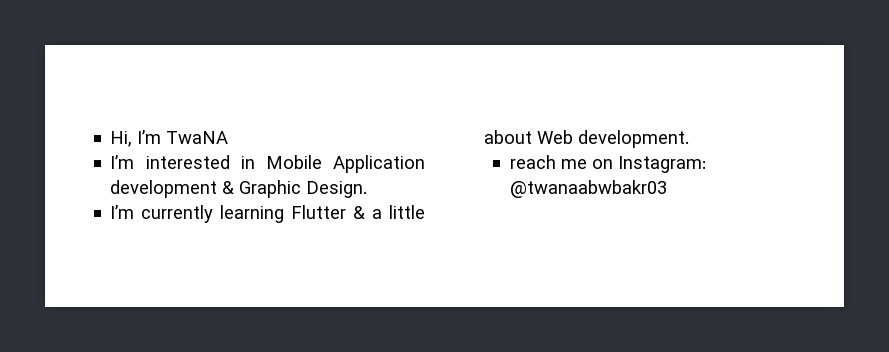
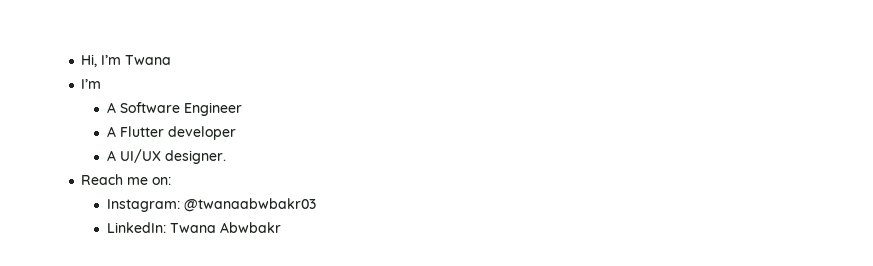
- Hi, I’m TwaNA
- I’m interested in Mobile Application development & Graphic Design.
- I’m currently learning Flutter & a little about Web development.
- reach me on Instagram: @twanaabwbakr03
+ Hi, I’m Twana
+ I’m
+ A Software Engineer
+ A Flutter developer
+ A UI/UX designer.
+ Reach me on:
+ Instagram: @twanaabwbakr03
+ LinkedIn: Twana Abwbakr

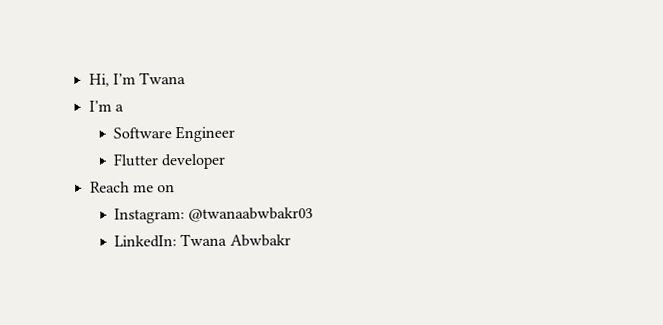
  Hi, I’m Twana
- I’m
- A Software Engineer
+ I’m a
+ Software Engineer
- A Flutter developer
+ Flutter developer
- A UI/UX designer.
- Reach me on:
+ Reach me on

